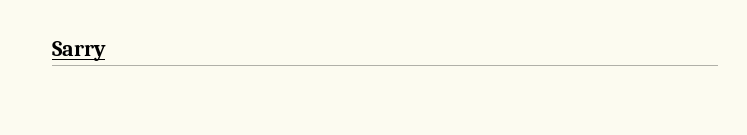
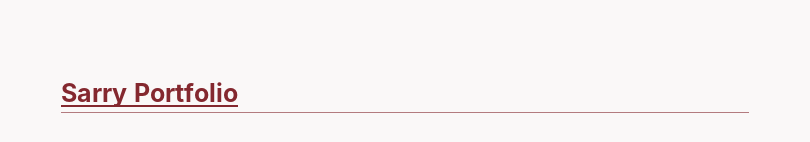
- Sarry
+ Sarry Portfolio

